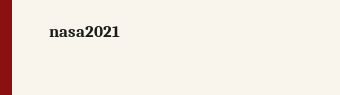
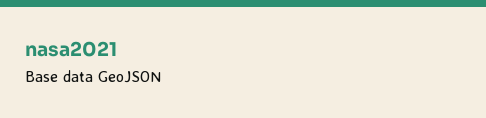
+ Base data GeoJSON

